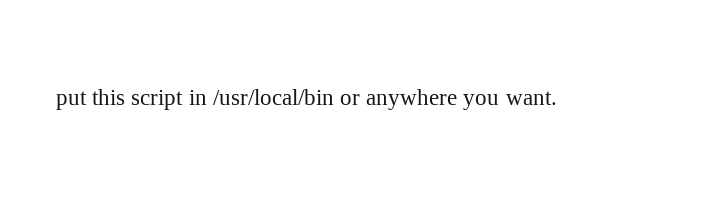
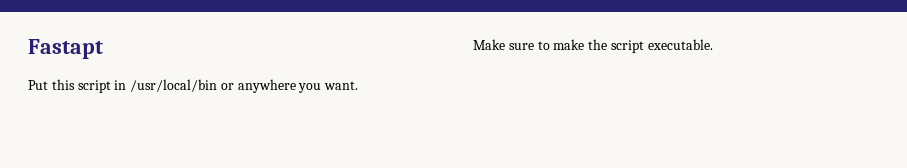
- put this script in /usr/local/bin or anywhere you want.
+ Fastapt
+ Put this script in /usr/local/bin or anywhere you want.
+ Make sure to make the script executable.

